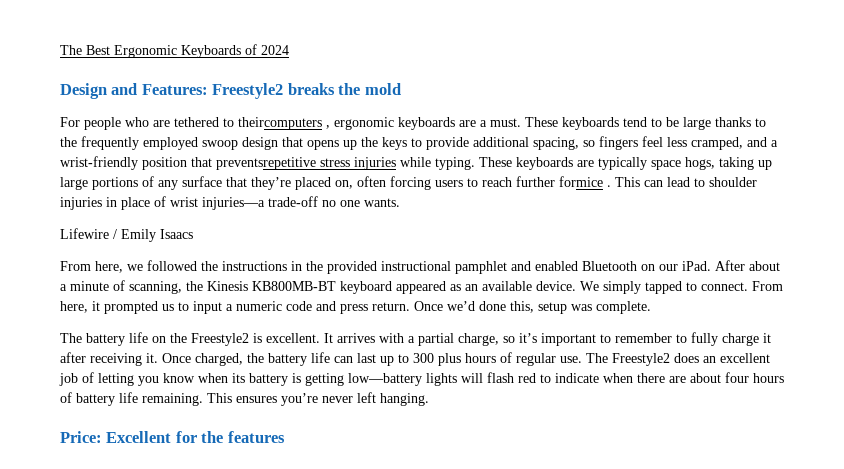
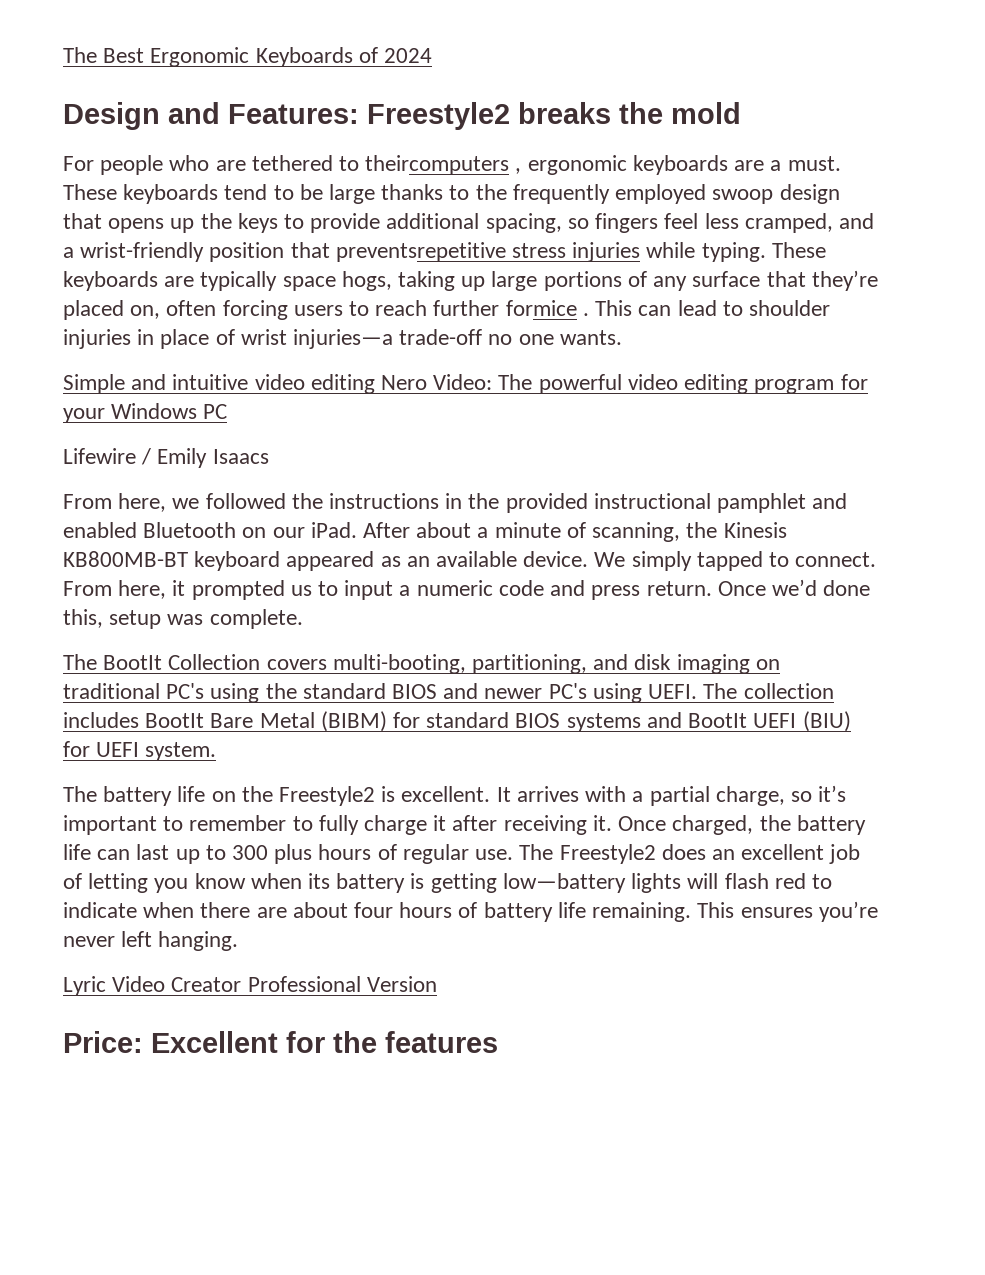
+ Simple and intuitive video editing Nero Video: The powerful video editing program for your Windows PC
+ The BootIt Collection covers multi-booting, partitioning, and disk imaging on traditional PC's using the standard BIOS and newer PC's using UEFI. The collection includes BootIt Bare Metal (BIBM) for standard BIOS systems and BootIt UEFI (BIU) for UEFI system.
+ Lyric Video Creator Professional Version

